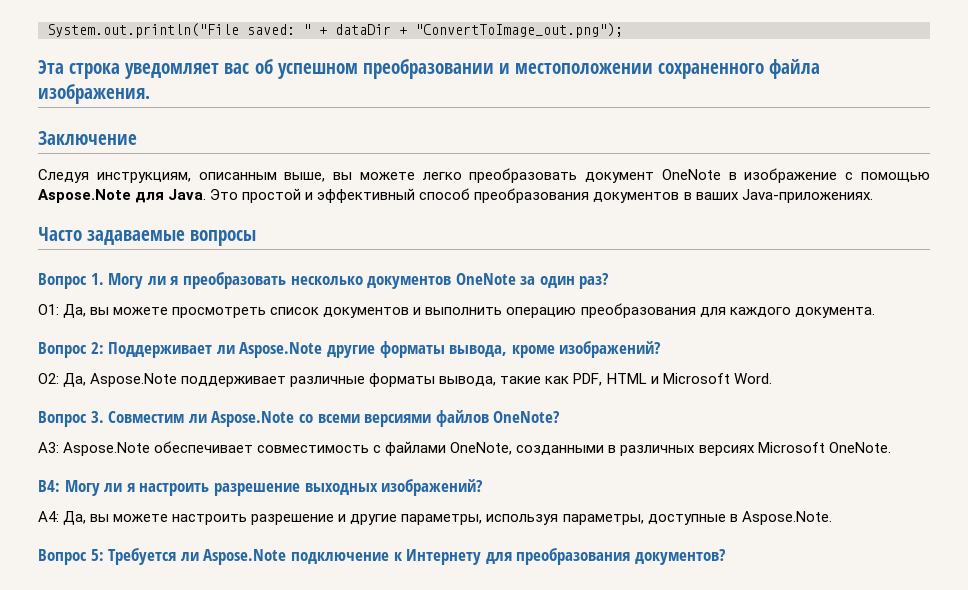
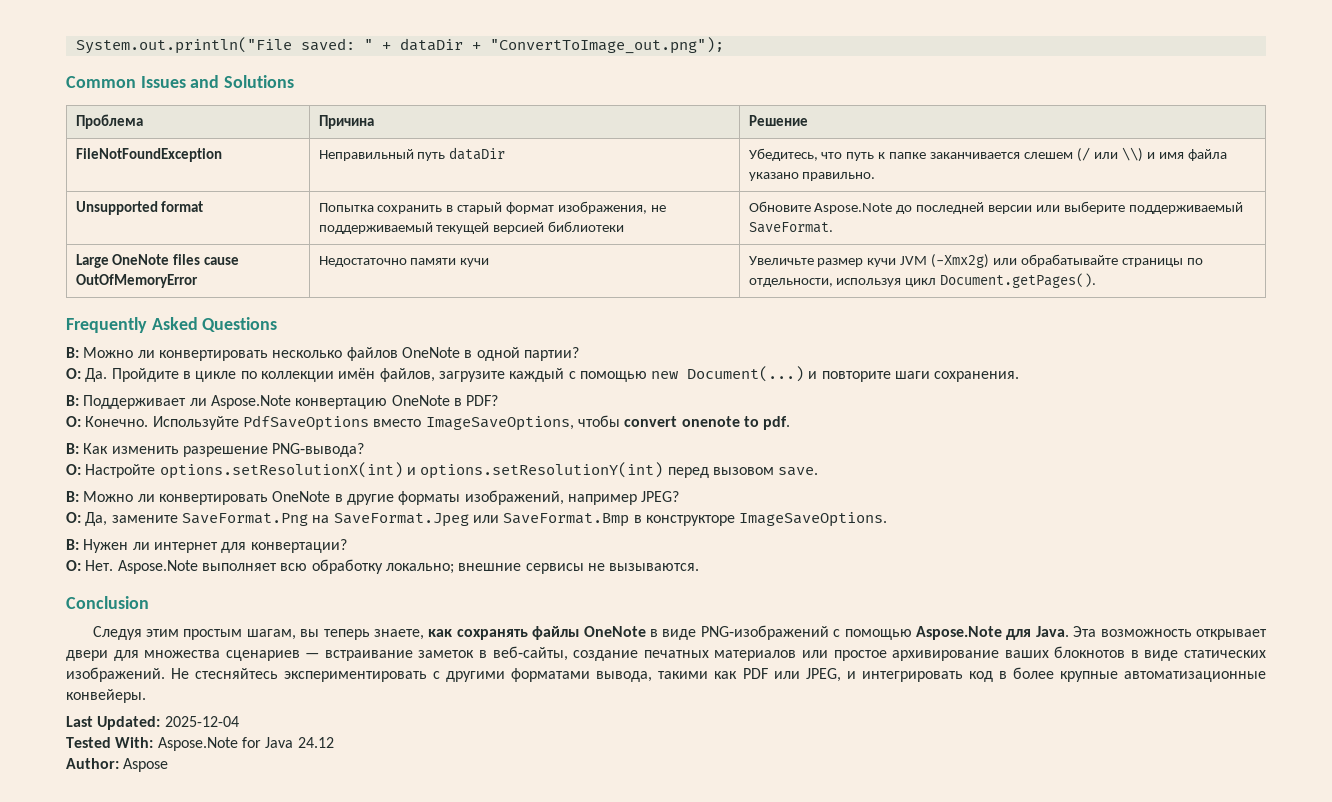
- Эта строка уведомляет вас об успешном преобразовании и местоположении сохраненного файла изображения.
- Заключение
- Следуя инструкциям, описанным выше, вы можете легко преобразовать документ OneNote в изображение с помощью Aspose.Note для Java.
+ Common Issues and Solutions
+ Проблема | Причина | Решение
+ FileNotFoundException | Неправильный путь dataDir | Убедитесь, что путь к папке заканчивается слешем (/ или \\) и имя файла указано правильно.
+ Unsupported format | Попытка сохранить в старый формат изображения, не поддерживаемый текущей версией библиотеки | Обновите Aspose.Note до последней версии или выберите поддерживаемый SaveFormat.
+ Large OneNote files cause OutOfMemoryError | Недостаточно памяти кучи | Увеличьте размер кучи JVM (-Xmx2g) или обрабатывайте страницы по отдельности, используя цикл Document.getPages().
+ Frequently Asked Questions
+ В: Можно ли конвертировать несколько файлов OneNote в одной партии?
+ О: Да. Пройдите в цикле по коллекции имён файлов, загрузите каждый с помощью new Document(...) и повторите шаги сохранения.
+ В: Поддерживает ли Aspose.Note конвертацию OneNote в PDF?
+ О: Конечно. Используйте PdfSaveOptions вместо ImageSaveOptions, чтобы convert onenote to pdf.
+ В: Как изменить разрешение PNG‑вывода?
+ О: Настройте options.setResolutionX(int) и options.setResolutionY(int) перед вызовом save.
+ В: Можно ли конвертировать OneNote в другие форматы изображений, например JPEG?
+ О: Да, замените SaveFormat.Png на SaveFormat.Jpeg или SaveFormat.Bmp в конструкторе ImageSaveOptions.
+ В: Нужен ли интернет для конвертации?
+ О: Нет. Aspose.Note выполняет всю обработку локально; внешние сервисы не вызываются.
+ Conclusion
+ Следуя этим простым шагам, вы теперь знаете, как сохранять файлы OneNote в виде PNG‑изображений с помощью Aspose.Note для Java.
- Это простой и эффективный способ преобразования документов в ваших Java-приложениях.
- Часто задаваемые вопросы
- Вопрос 1. Могу ли я преобразовать несколько документов OneNote за один раз?
- О1: Да, вы можете просмотреть список документов и выполнить операцию преобразования для каждого документа.
- Вопрос 2: Поддерживает ли Aspose.Note другие форматы вывода, кроме изображений?
- О2: Да, Aspose.Note поддерживает различные форматы вывода, такие как PDF, HTML и Microsoft Word.
- Вопрос 3. Совместим ли Aspose.Note со всеми версиями файлов OneNote?
- A3: Aspose.Note обеспечивает совместимость с файлами OneNote, созданными в различных версиях Microsoft OneNote.
- В4: Могу ли я настроить разрешение выходных изображений?
- A4: Да, вы можете настроить разрешение и другие параметры, используя параметры, доступные в Aspose.Note.
- Вопрос 5: Требуется ли Aspose.Note подключение к Интернету для преобразования документов?
+ Эта возможность открывает двери для множества сценариев — встраивание заметок в веб‑сайты, создание печатных материалов или простое архивирование ваших блокнотов в виде статических изображений. Не стесняйтесь экспериментировать с другими форматами вывода, такими как PDF или JPEG, и интегрировать код в более крупные автоматизационные конвейеры.
+ Last Updated: 2025-12-04
+ Tested With: Aspose.Note for Java 24.12
+ Author: Aspose

